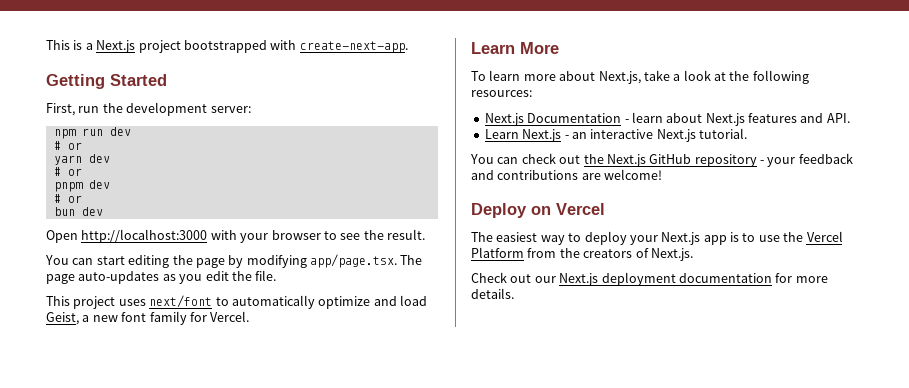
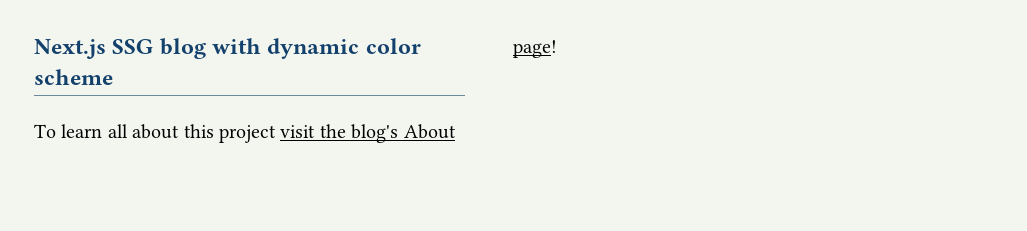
- This is a Next.js project bootstrapped with create-next-app.
- Getting Started
- First, run the development server:
- npm run dev
- # or
- yarn dev
- # or
- pnpm dev
- # or
- bun dev
- Open http://localhost:3000 with your browser to see the result.
- You can start editing the page by modifying app/page.tsx. The page auto-updates as you edit the file.
- This project uses next/font to automatically optimize and load Geist, a new font family for Vercel.
- Learn More
- To learn more about Next.js, take a look at the following resources:
- Next.js Documentation - learn about Next.js features and API.
- Learn Next.js - an interactive Next.js tutorial.
- You can check out the Next.js GitHub repository - your feedback and contributions are welcome!
- Deploy on Vercel
- The easiest way to deploy your Next.js app is to use the Vercel Platform from the creators of Next.js.
- Check out our Next.js deployment documentation for more details.
+ Next.js SSG blog with dynamic color scheme
+ To learn all about this project visit the blog's About page!

